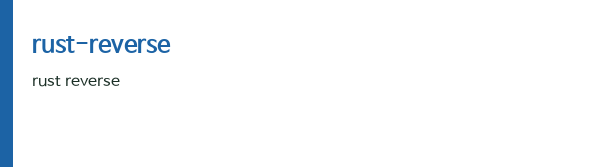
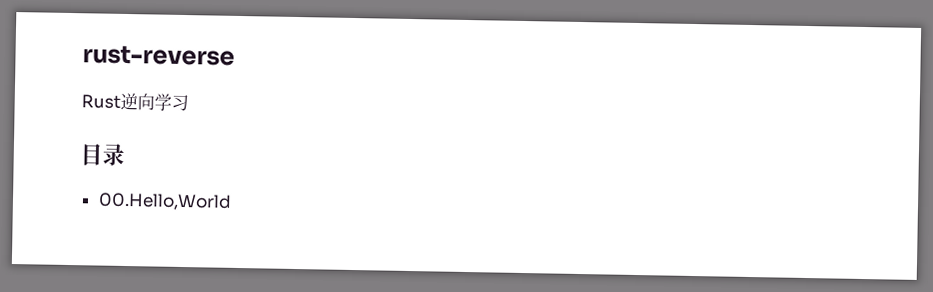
- rust reverse
+ Rust逆向学习
+ 目录
+ 00.Hello,World

